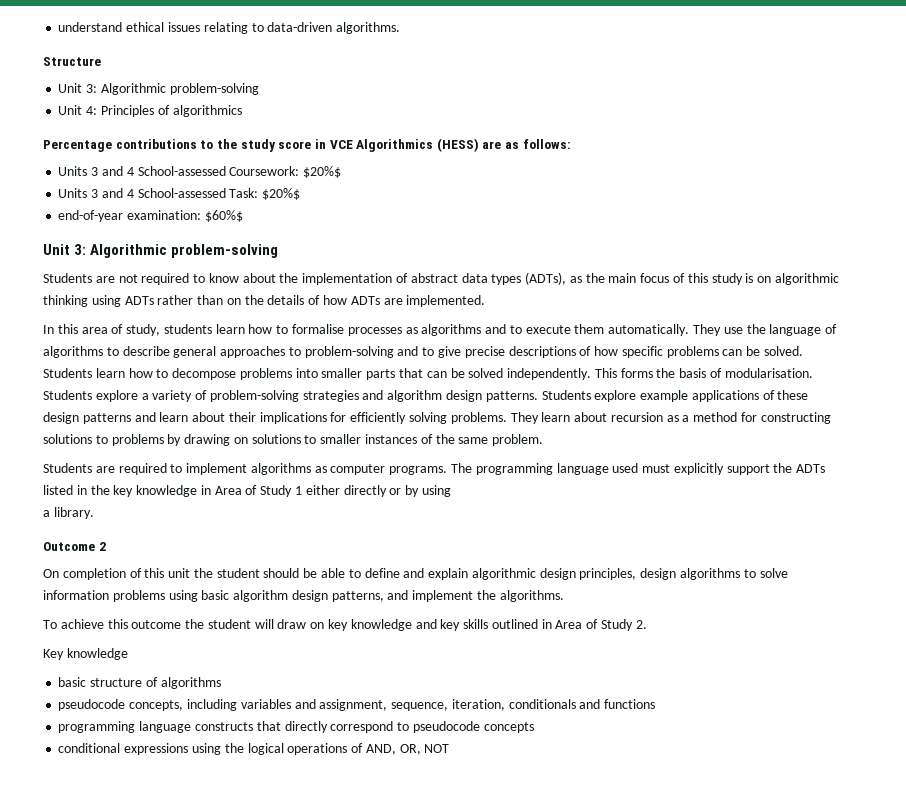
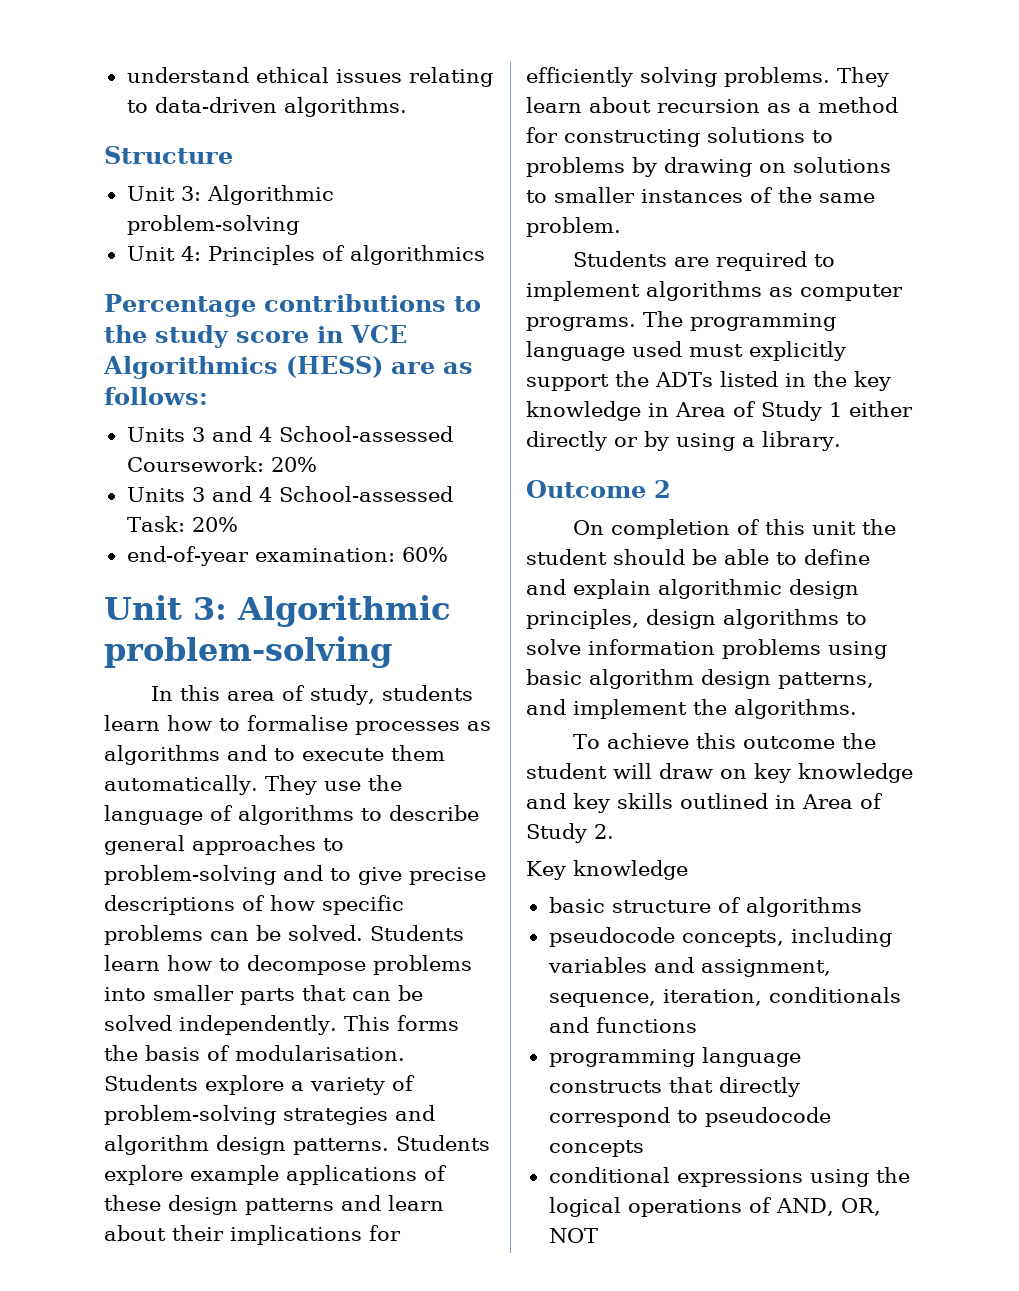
- Units 3 and 4 School-assessed Coursework: $20%$
+ Units 3 and 4 School-assessed Coursework: 20%
- Units 3 and 4 School-assessed Task: $20%$
+ Units 3 and 4 School-assessed Task: 20%
- end-of-year examination: $60%$
+ end-of-year examination: 60%
  Unit 3: Algorithmic problem-solving
- Students are not required to know about the implementation of abstract data types (ADTs), as the main focus of this study is on algorithmic thinking using ADTs rather than on the details of how ADTs are implemented.
- The programming language used must explicitly support the ADTs listed in the key knowledge in Area of Study 1 either directly or by using
- a library.
+ The programming language used must explicitly support the ADTs listed in the key knowledge in Area of Study 1 either directly or by using a library.

